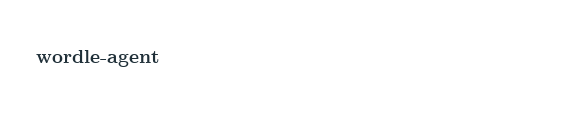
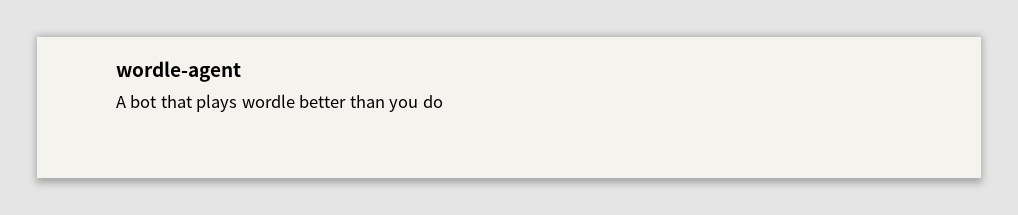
+ A bot that plays wordle better than you do

